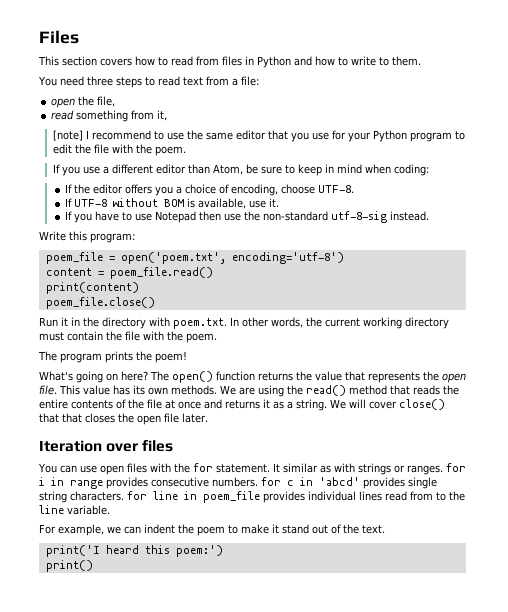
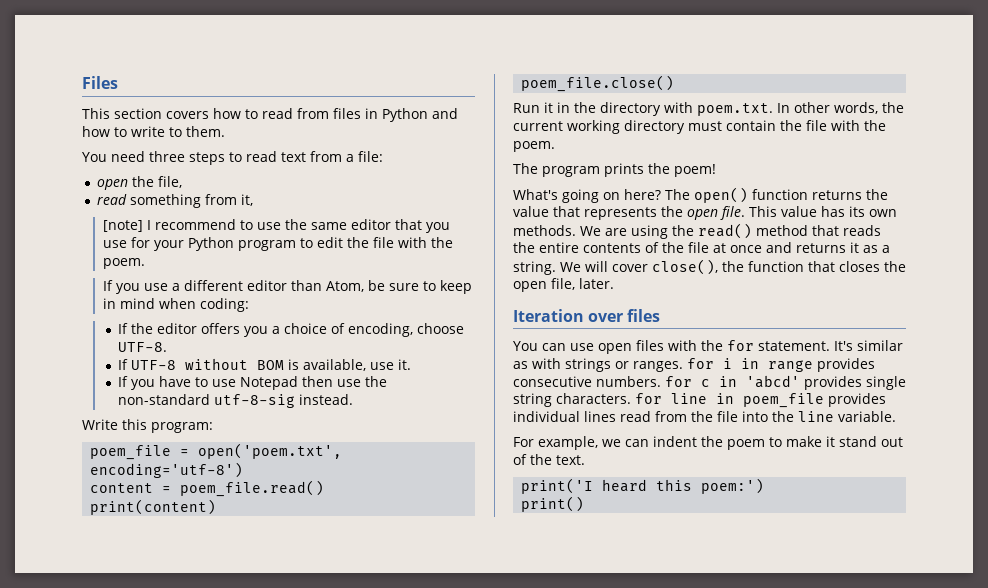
- We will cover close() that that closes the open file later.
+ We will cover close(), the function that closes the open file, later.
- It similar as with strings or ranges. for i in range provides consecutive numbers. for c in 'abcd' provides single string characters. for line in poem_file provides individual lines read from to the line variable.
+ It's similar as with strings or ranges. for i in range provides consecutive numbers. for c in 'abcd' provides single string characters. for line in poem_file provides individual lines read from the file into the line variable.

